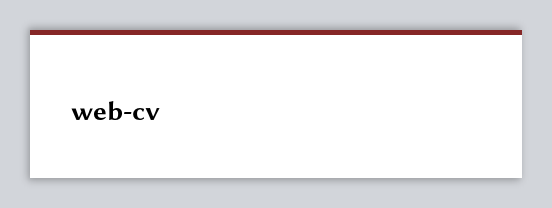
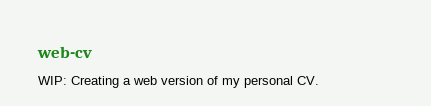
+ WIP: Creating a web version of my personal CV.

